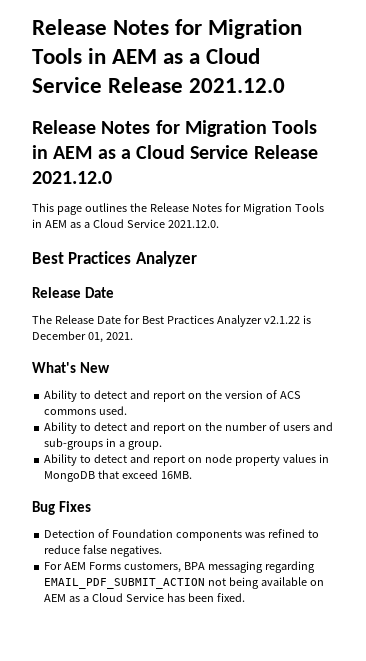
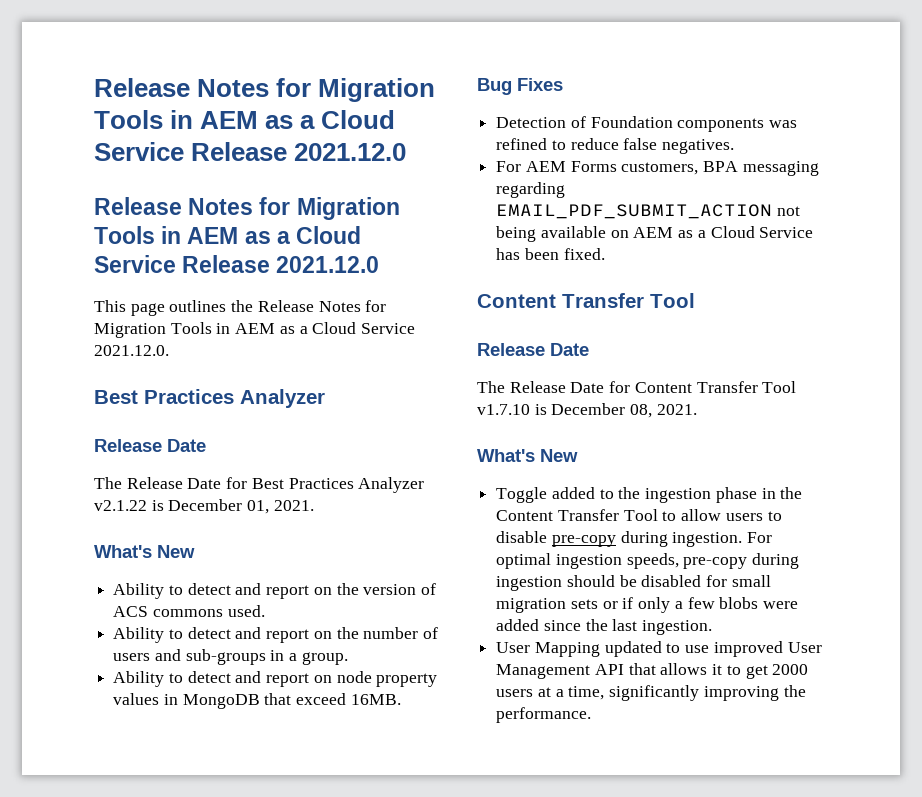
  For AEM Forms customers, BPA messaging regarding EMAIL_PDF_SUBMIT_ACTION not being available on AEM as a Cloud Service has been fixed.
+ Content Transfer Tool
+ Release Date
+ The Release Date for Content Transfer Tool v1.7.10 is December 08, 2021.
+ What's New
+ Toggle added to the ingestion phase in the Content Transfer Tool to allow users to disable pre-copy during ingestion. For optimal ingestion speeds, pre-copy during ingestion should be disabled for small migration sets or if only a few blobs were added since the last ingestion.
+ User Mapping updated to use improved User Management API that allows it to get 2000 users at a time, significantly improving the performance.

